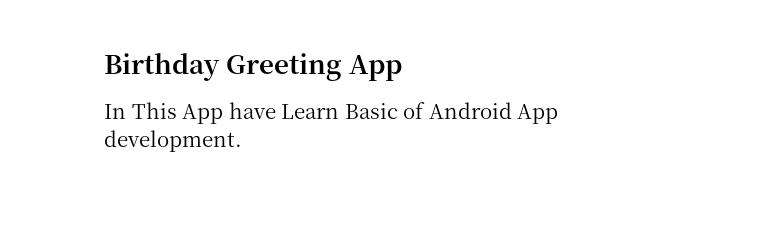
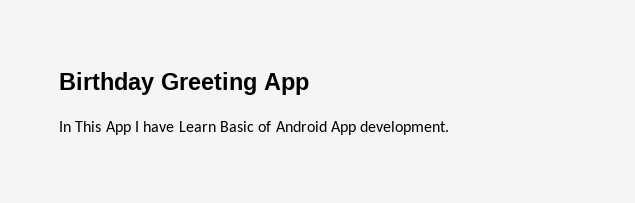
- In This App have Learn Basic of Android App development.
+ In This App I have Learn Basic of Android App development.

